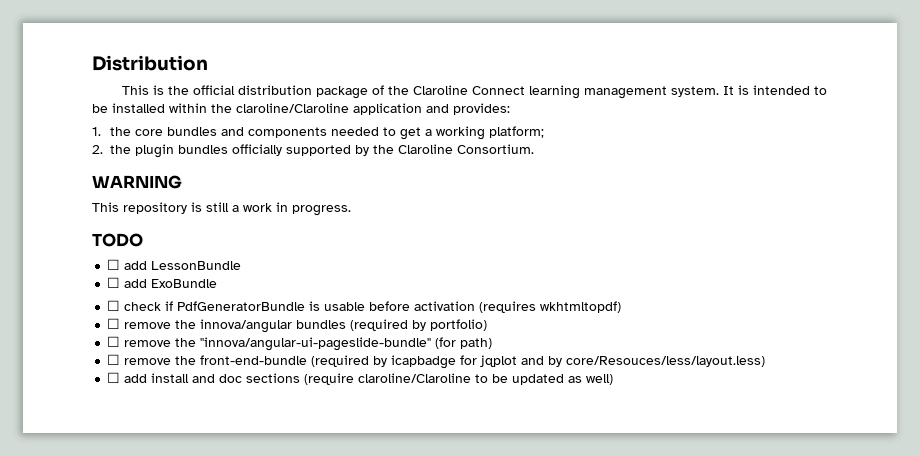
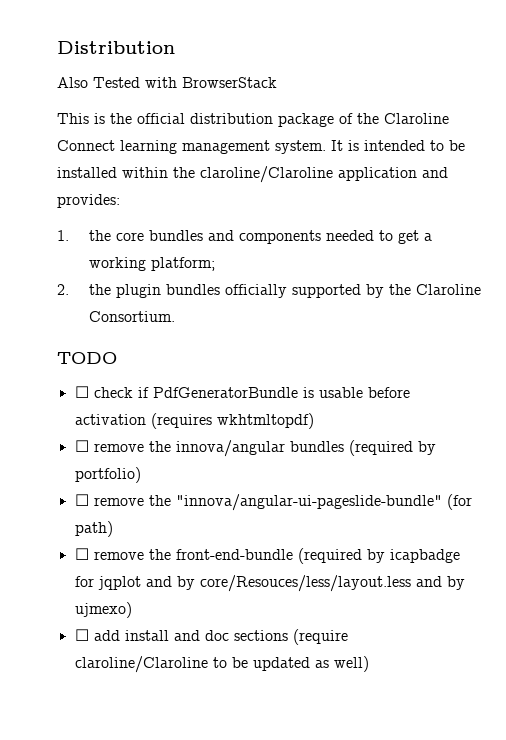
+ Also Tested with BrowserStack
- WARNING
- This repository is still a work in progress.
  TODO
- ☐ add LessonBundle
- ☐ add ExoBundle
- ☐ remove the front-end-bundle (required by icapbadge for jqplot and by core/Resouces/less/layout.less)
+ ☐ remove the front-end-bundle (required by icapbadge for jqplot and by core/Resouces/less/layout.less and by ujmexo)

